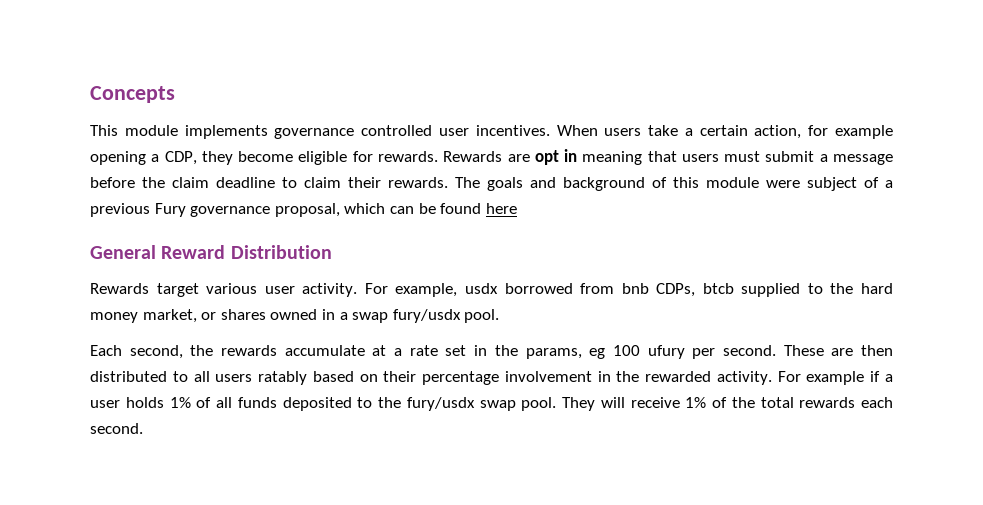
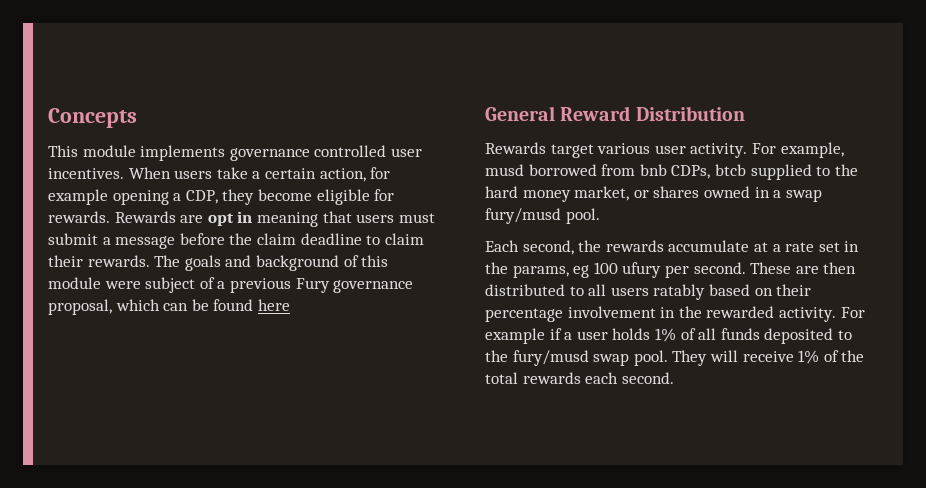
- For example, usdx borrowed from bnb CDPs, btcb supplied to the hard money market, or shares owned in a swap fury/usdx pool.
+ For example, musd borrowed from bnb CDPs, btcb supplied to the hard money market, or shares owned in a swap fury/musd pool.
- For example if a user holds 1% of all funds deposited to the fury/usdx swap pool.
+ For example if a user holds 1% of all funds deposited to the fury/musd swap pool.

